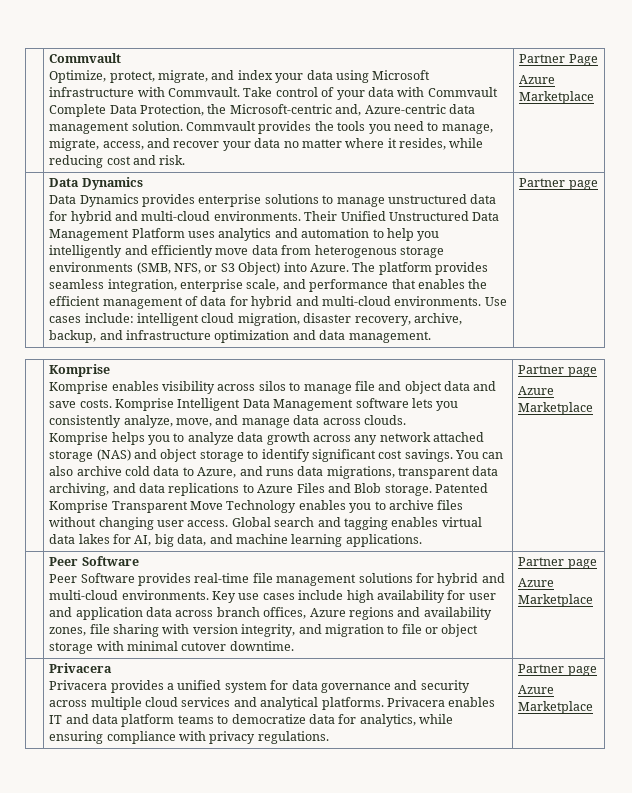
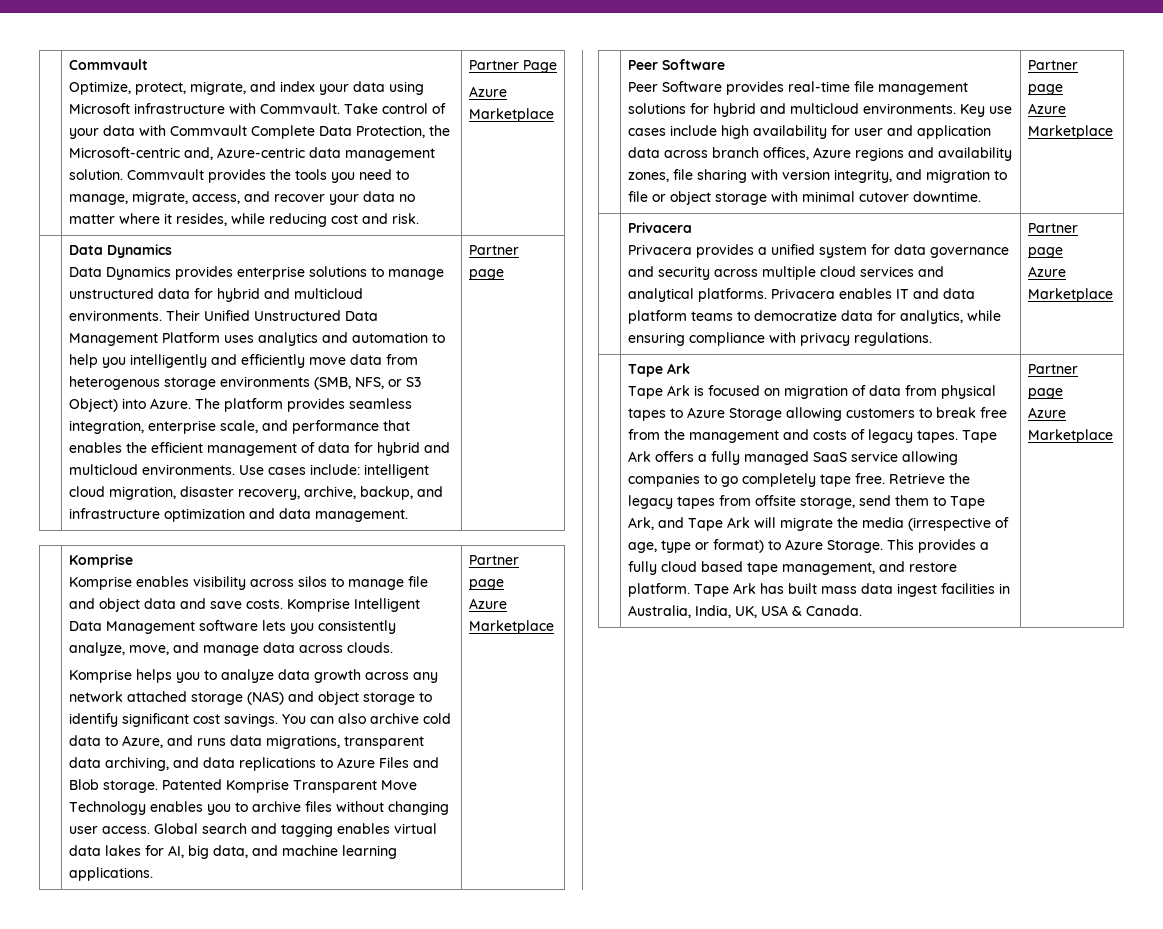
- Data Dynamics provides enterprise solutions to manage unstructured data for hybrid and multi-cloud environments.
+ Data Dynamics provides enterprise solutions to manage unstructured data for hybrid and multicloud environments.
- The platform provides seamless integration, enterprise scale, and performance that enables the efficient management of data for hybrid and multi-cloud environments.
+ The platform provides seamless integration, enterprise scale, and performance that enables the efficient management of data for hybrid and multicloud environments.
- Peer Software provides real-time file management solutions for hybrid and multi-cloud environments.
+ Peer Software provides real-time file management solutions for hybrid and multicloud environments.
  | Privacera
  Privacera provides a unified system for data governance and security across multiple cloud services and analytical platforms. Privacera enables IT and data platform teams to democratize data for analytics, while ensuring compliance with privacy regulations. | Partner page
+ Azure Marketplace
+ | Tape Ark
+ Tape Ark is focused on migration of data from physical tapes to Azure Storage allowing customers to break free from the management and costs of legacy tapes. Tape Ark offers a fully managed SaaS service allowing companies to go completely tape free. Retrieve the legacy tapes from offsite storage, send them to Tape Ark, and Tape Ark will migrate the media (irrespective of age, type or format) to Azure Storage. This provides a fully cloud based tape management, and restore platform. Tape Ark has built mass data ingest facilities in Australia, India, UK, USA & Canada. | Partner page

